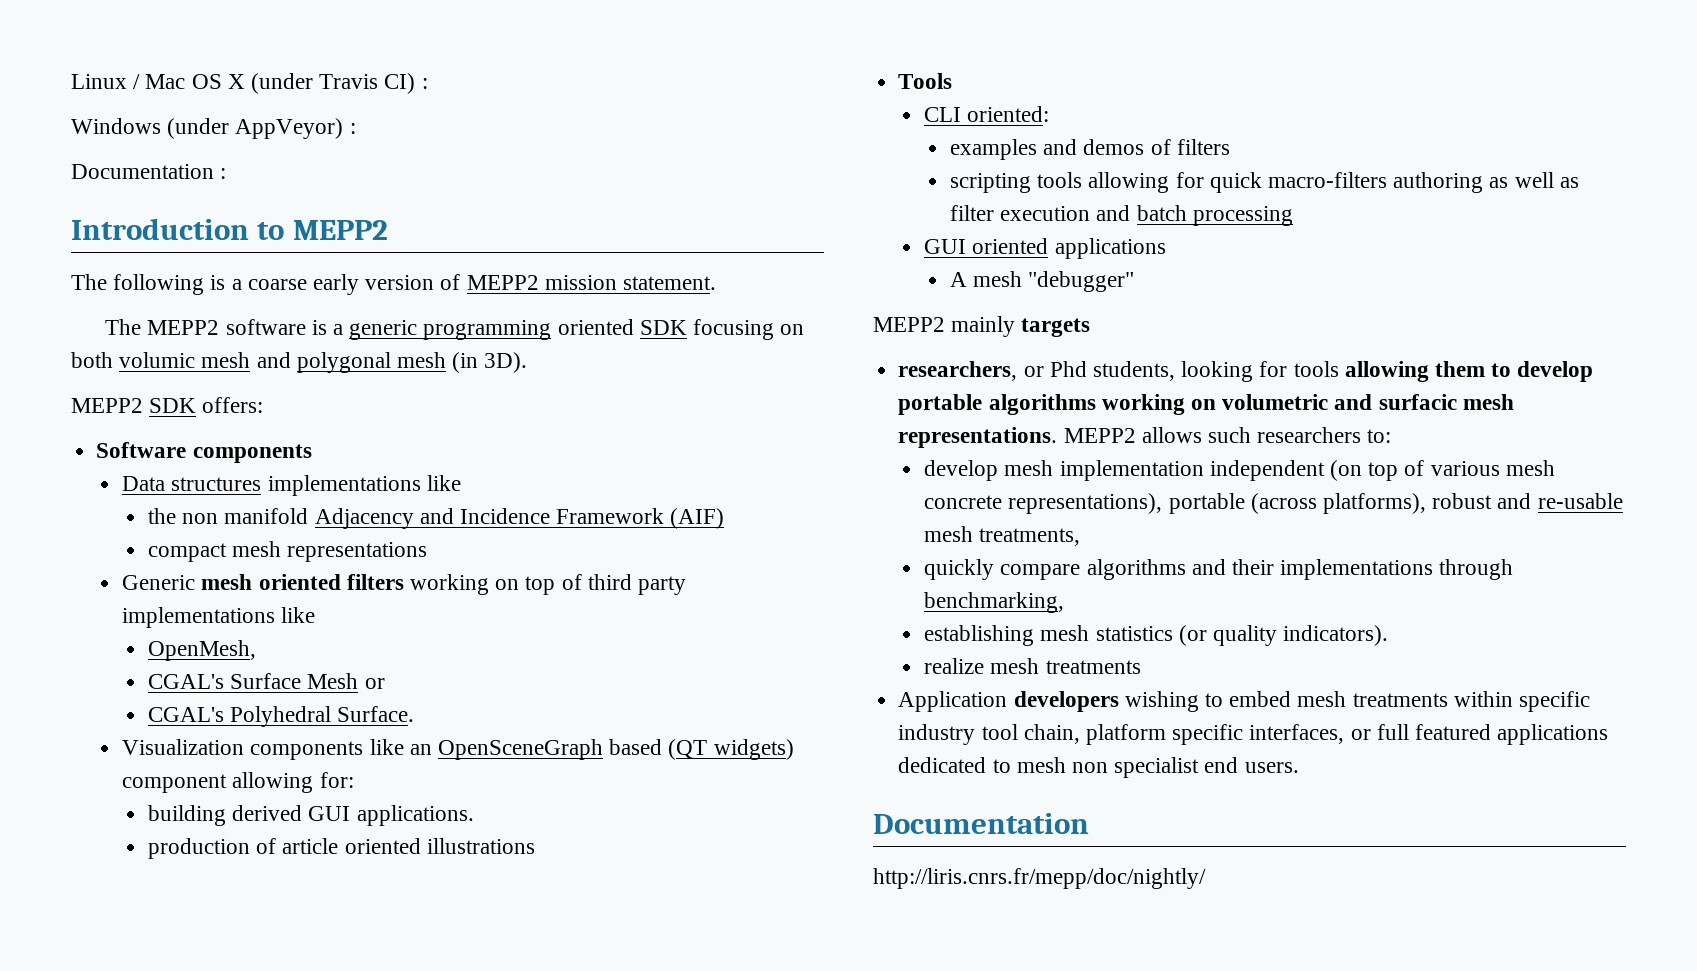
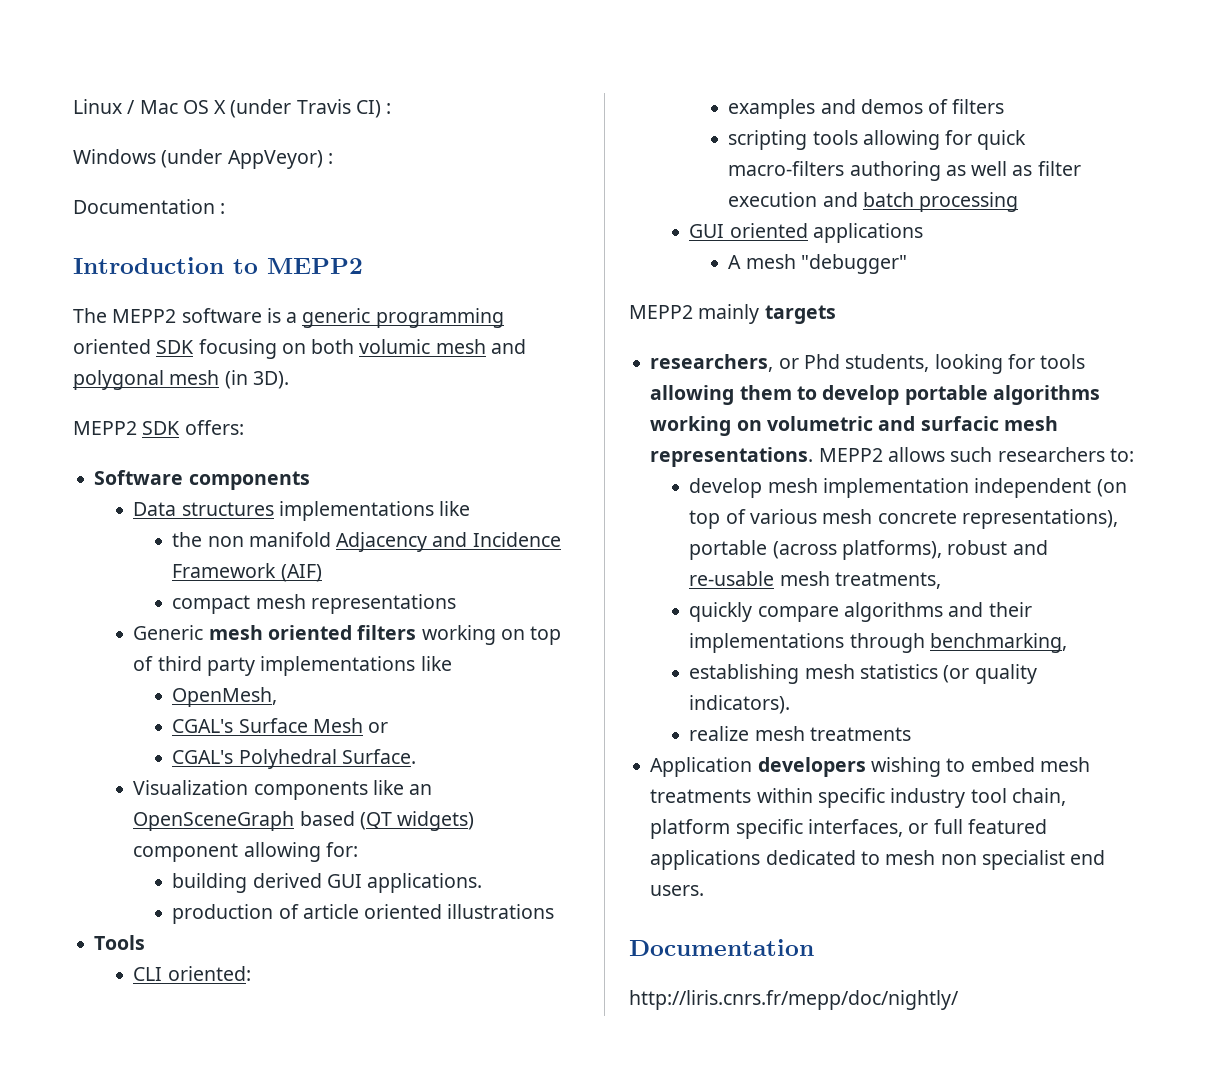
- The following is a coarse early version of MEPP2 mission statement.

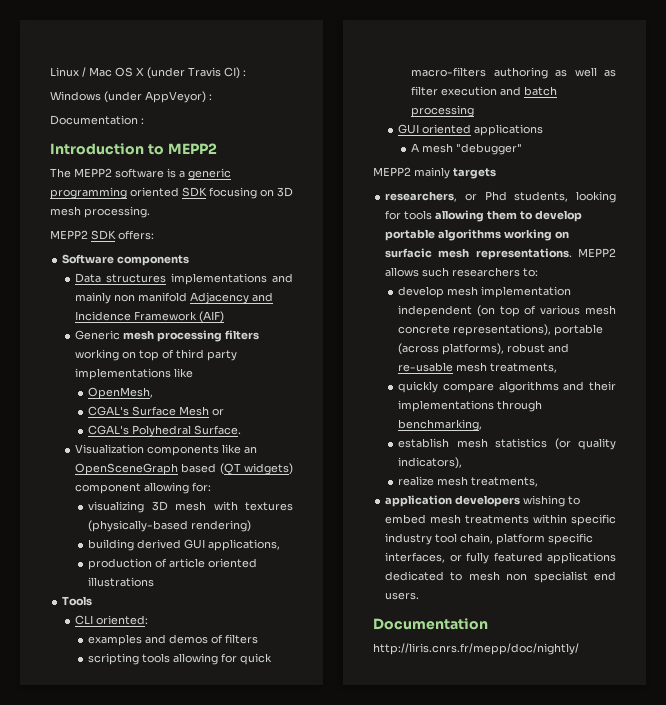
- The MEPP2 software is a generic programming oriented SDK focusing on both volumic mesh and polygonal mesh (in 3D).
+ The MEPP2 software is a generic programming oriented SDK focusing on 3D mesh processing.
- Data structures implementations like
- the non manifold Adjacency and Incidence Framework (AIF)
+ Data structures implementations and mainly non manifold Adjacency and Incidence Framework (AIF)
- compact mesh representations
- Generic mesh oriented filters working on top of third party implementations like
+ Generic mesh processing filters working on top of third party implementations like
+ visualizing 3D mesh with textures (physically-based rendering)
- building derived GUI applications.
+ building derived GUI applications,
- researchers, or Phd students, looking for tools allowing them to develop portable algorithms working on volumetric and surfacic mesh representations.
+ researchers, or Phd students, looking for tools allowing them to develop portable algorithms working on surfacic mesh representations.
- establishing mesh statistics (or quality indicators).
+ establish mesh statistics (or quality indicators),
- realize mesh treatments
- Application developers wishing to embed mesh treatments within specific industry tool chain, platform specific interfaces, or full featured applications dedicated to mesh non specialist end users.
+ realize mesh treatments,
+ application developers wishing to embed mesh treatments within specific industry tool chain, platform specific interfaces, or fully featured applications dedicated to mesh non specialist end users.

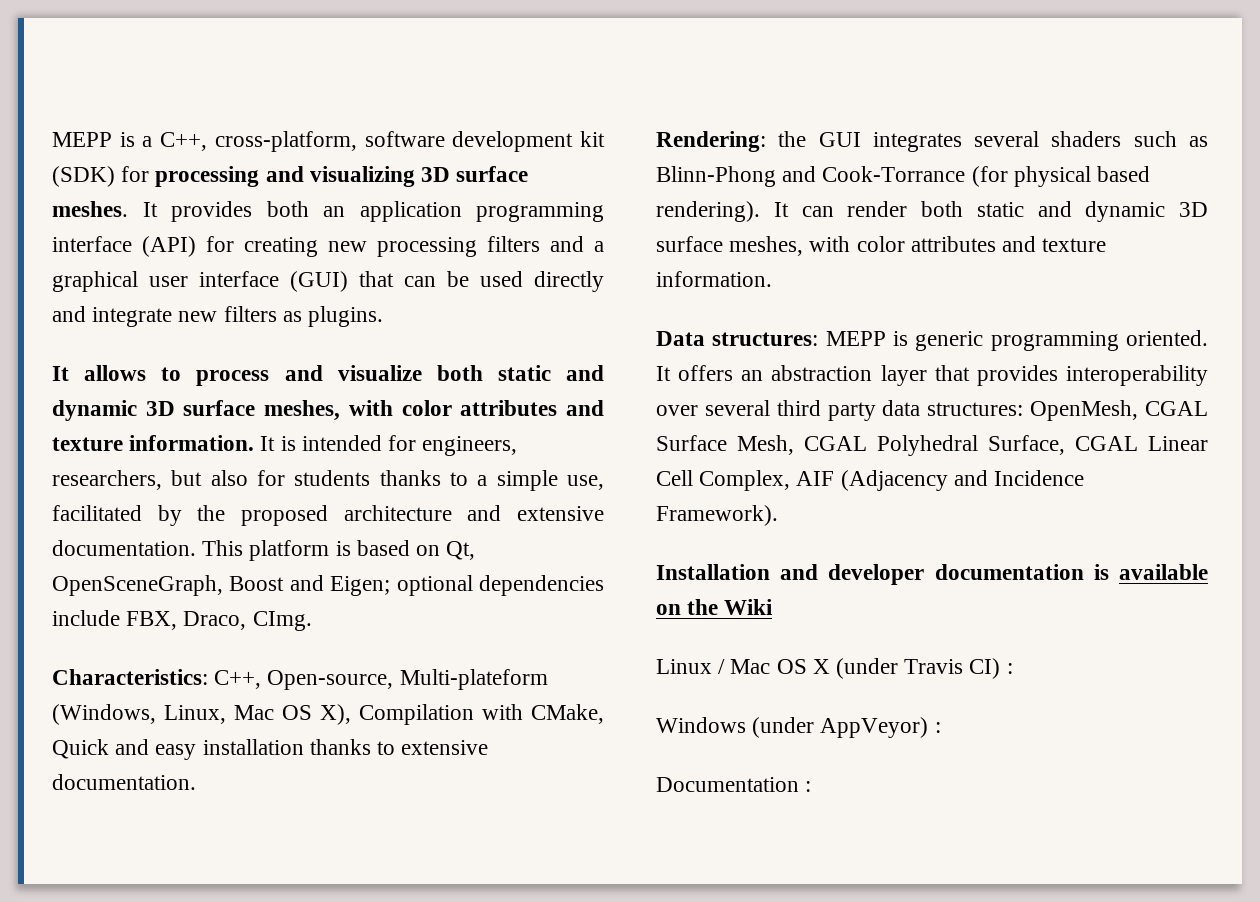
+ MEPP is a C++, cross-platform, software development kit (SDK) for processing and visualizing 3D surface meshes. It provides both an application programming interface (API) for creating new processing filters and a graphical user interface (GUI) that can be used directly and integrate new filters as plugins.
+ It allows to process and visualize both static and dynamic 3D surface meshes, with color attributes and texture information. It is intended for engineers, researchers, but also for students thanks to a simple use, facilitated by the proposed architecture and extensive documentation. This platform is based on Qt, OpenSceneGraph, Boost and Eigen; optional dependencies include FBX, Draco, CImg.
+ Characteristics: C++, Open-source, Multi-plateform (Windows, Linux, Mac OS X), Compilation with CMake, Quick and easy installation thanks to extensive documentation.
+ Rendering: the GUI integrates several shaders such as Blinn-Phong and Cook-Torrance (for physical based rendering). It can render both static and dynamic 3D surface meshes, with color attributes and texture information.
+ Data structures: MEPP is generic programming oriented. It offers an abstraction layer that provides interoperability over several third party data structures: OpenMesh, CGAL Surface Mesh, CGAL Polyhedral Surface, CGAL Linear Cell Complex, AIF (Adjacency and Incidence Framework).
+ Installation and developer documentation is available on the Wiki
- Introduction to MEPP2
- The MEPP2 software is a generic programming oriented SDK focusing on 3D mesh processing.
- MEPP2 SDK offers:
- Software components
- Data structures implementations and mainly non manifold Adjacency and Incidence Framework (AIF)
- Generic mesh processing filters working on top of third party implementations like
- OpenMesh,
- CGAL's Surface Mesh or
- CGAL's Polyhedral Surface.
- Visualization components like an OpenSceneGraph based (QT widgets) component allowing for:
- visualizing 3D mesh with textures (physically-based rendering)
- building derived GUI applications,
- production of article oriented illustrations
- Tools
- CLI oriented:
- examples and demos of filters
- scripting tools allowing for quick macro-filters authoring as well as filter execution and batch processing
- GUI oriented applications
- A mesh "debugger"
- MEPP2 mainly targets
- researchers, or Phd students, looking for tools allowing them to develop portable algorithms working on surfacic mesh representations. MEPP2 allows such researchers to:
- develop mesh implementation independent (on top of various mesh concrete representations), portable (across platforms), robust and re-usable mesh treatments,
- quickly compare algorithms and their implementations through benchmarking,
- establish mesh statistics (or quality indicators),
- realize mesh treatments,
- application developers wishing to embed mesh treatments within specific industry tool chain, platform specific interfaces, or fully featured applications dedicated to mesh non specialist end users.
- Documentation
- http://liris.cnrs.fr/mepp/doc/nightly/

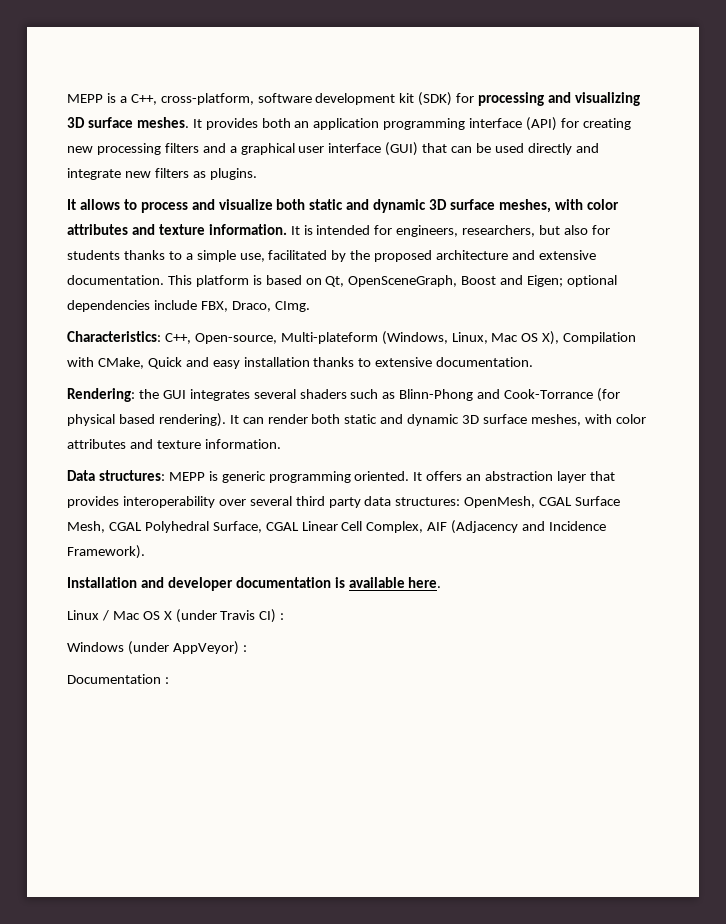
- Installation and developer documentation is available on the Wiki
+ Installation and developer documentation is available here.

